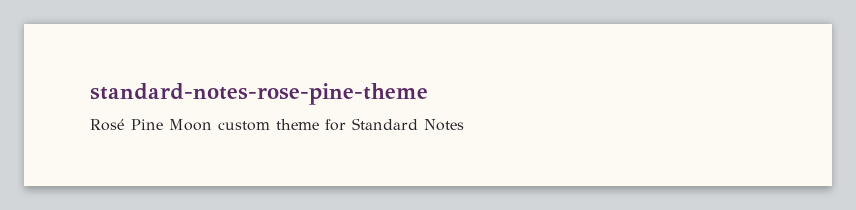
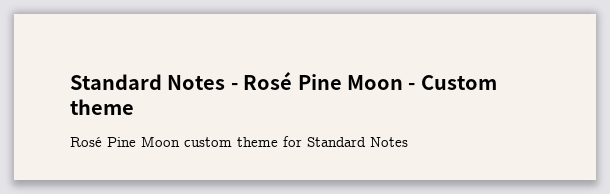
- standard-notes-rose-pine-theme
+ Standard Notes - Rosé Pine Moon - Custom theme

